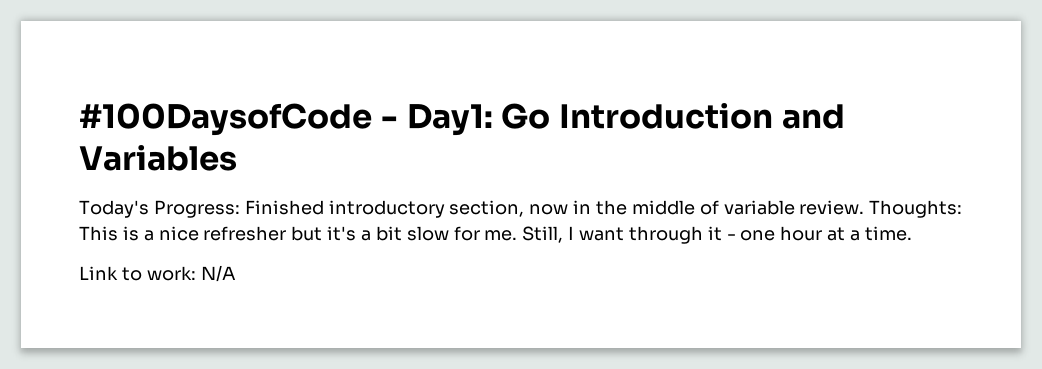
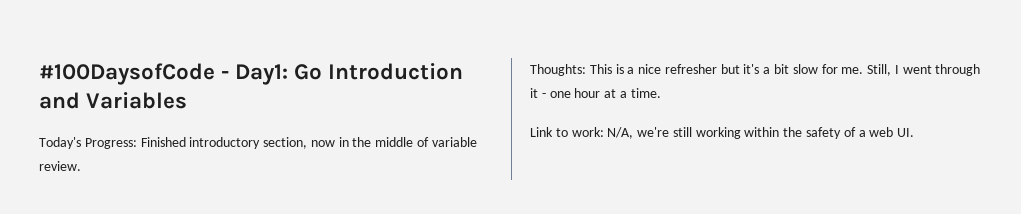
- Today's Progress: Finished introductory section, now in the middle of variable review. Thoughts: This is a nice refresher but it's a bit slow for me.
+ Today's Progress: Finished introductory section, now in the middle of variable review.
+ Thoughts: This is a nice refresher but it's a bit slow for me.
- Still, I want through it - one hour at a time.
+ Still, I went through it - one hour at a time.
- Link to work: N/A
+ Link to work: N/A, we're still working within the safety of a web UI.

